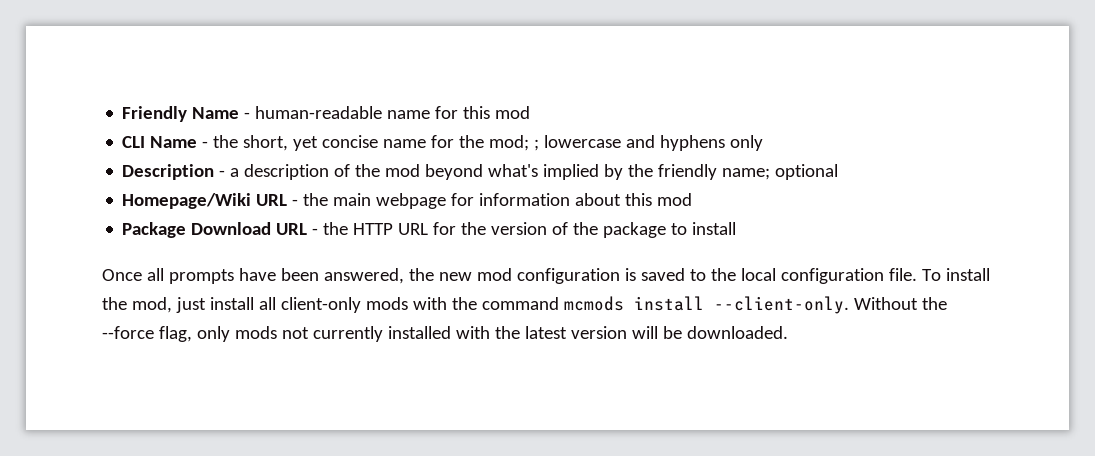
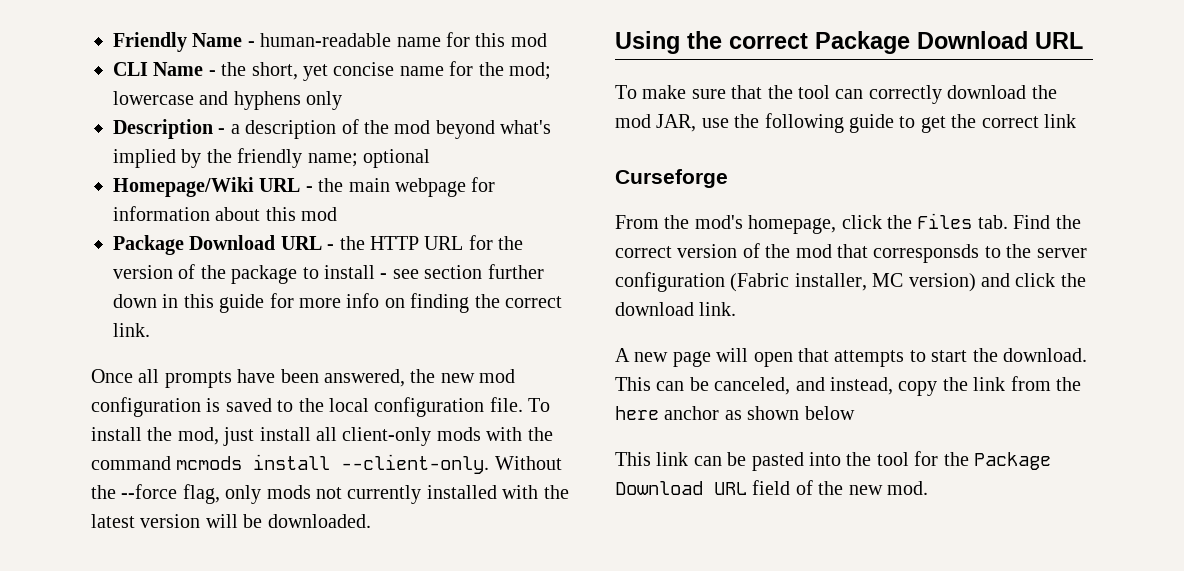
- CLI Name - the short, yet concise name for the mod; ; lowercase and hyphens only
+ CLI Name - the short, yet concise name for the mod; lowercase and hyphens only
- Package Download URL - the HTTP URL for the version of the package to install
+ Package Download URL - the HTTP URL for the version of the package to install - see section further down in this guide for more info on finding the correct link.
+ Using the correct Package Download URL
+ To make sure that the tool can correctly download the mod JAR, use the following guide to get the correct link
+ Curseforge
+ From the mod's homepage, click the Files tab. Find the correct version of the mod that corresponsds to the server configuration (Fabric installer, MC version) and click the download link.
+ A new page will open that attempts to start the download. This can be canceled, and instead, copy the link from the here anchor as shown below
+ This link can be pasted into the tool for the Package Download URL field of the new mod.

